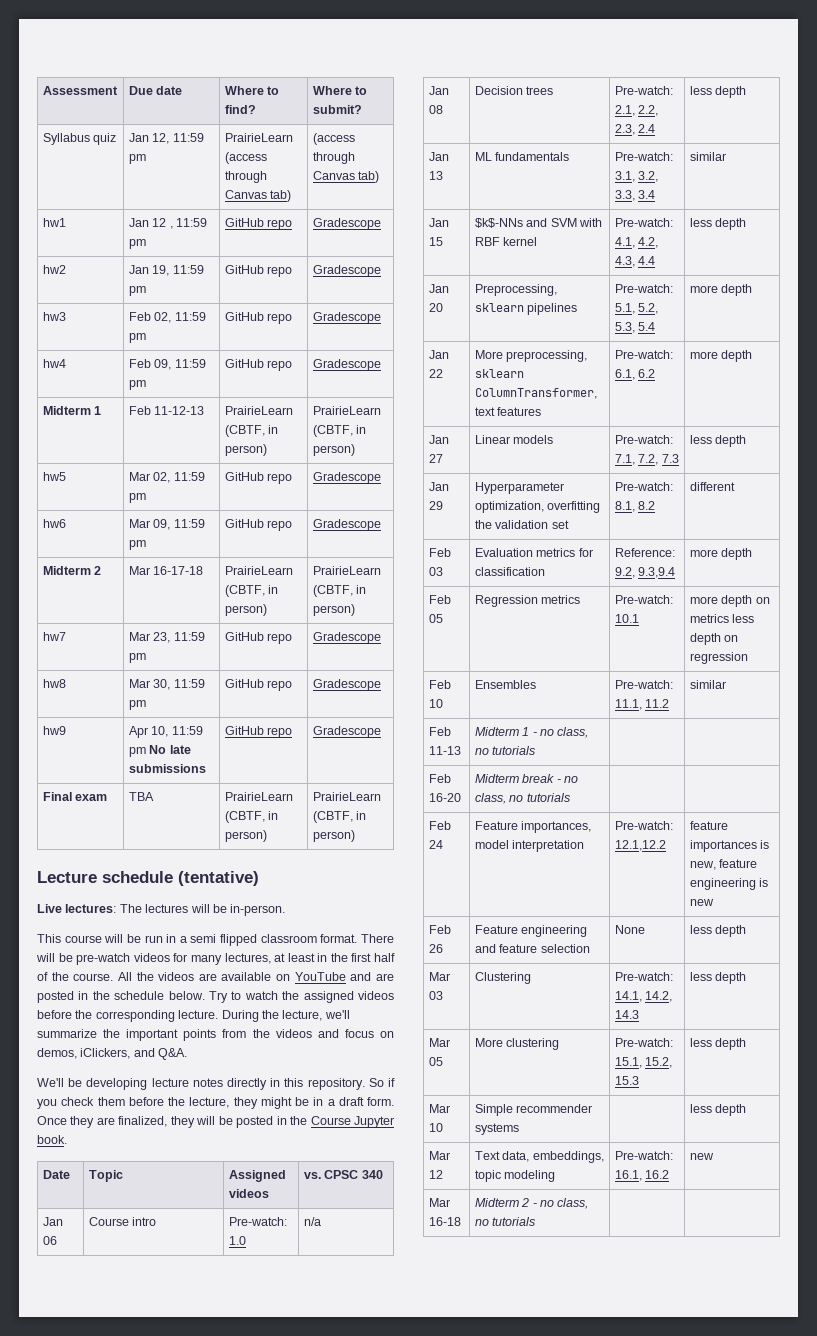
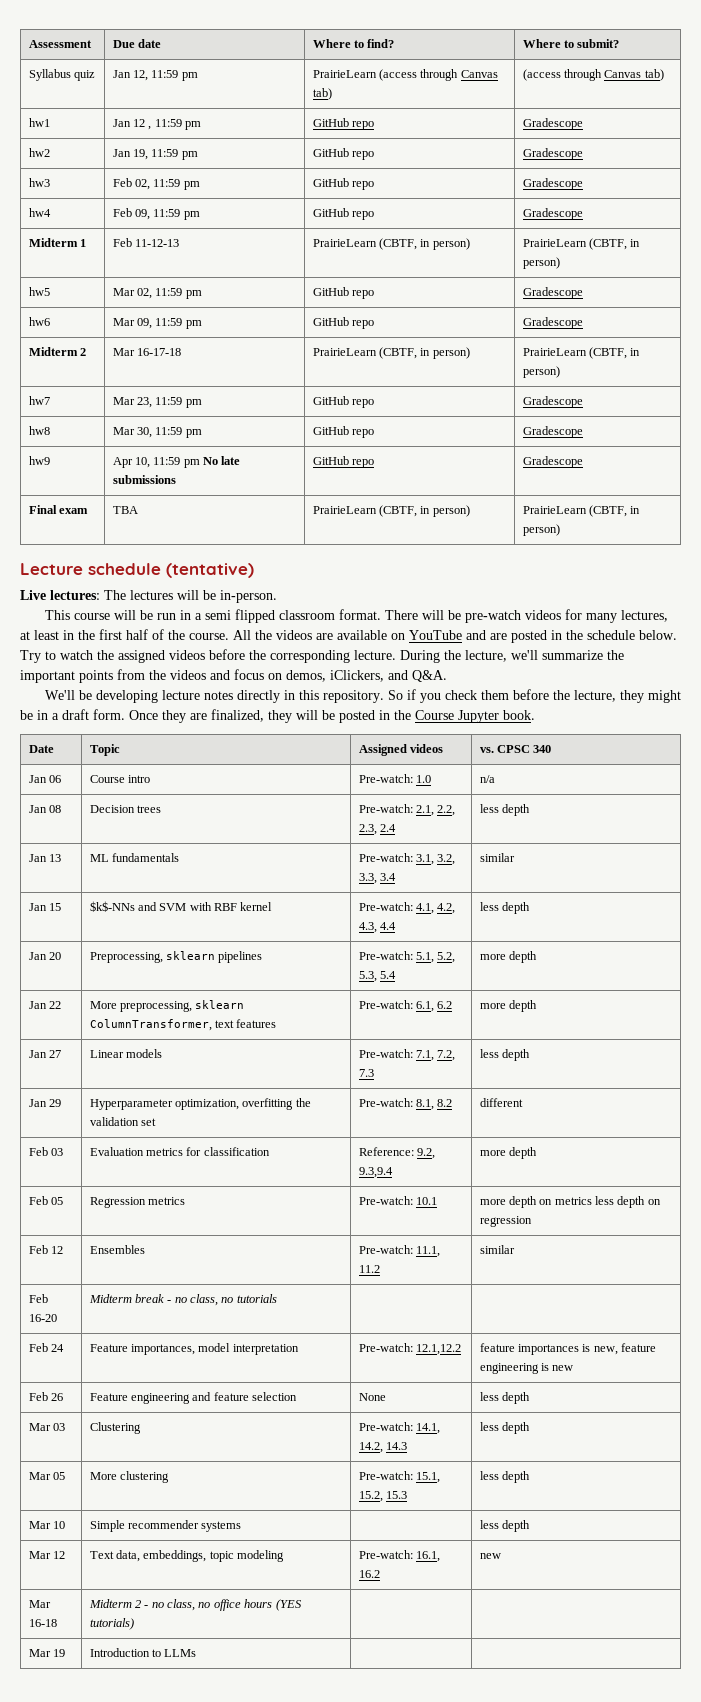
- Feb 10 | Ensembles | Pre-watch: 11.1, 11.2 | similar
+ Feb 12 | Ensembles | Pre-watch: 11.1, 11.2 | similar
- Feb 11-13 | Midterm 1 - no class, no tutorials | |
- Mar 16-18 | Midterm 2 - no class, no tutorials | |
+ Mar 16-18 | Midterm 2 - no class, no office hours (YES tutorials) | |
+ Mar 19 | Introduction to LLMs | |

